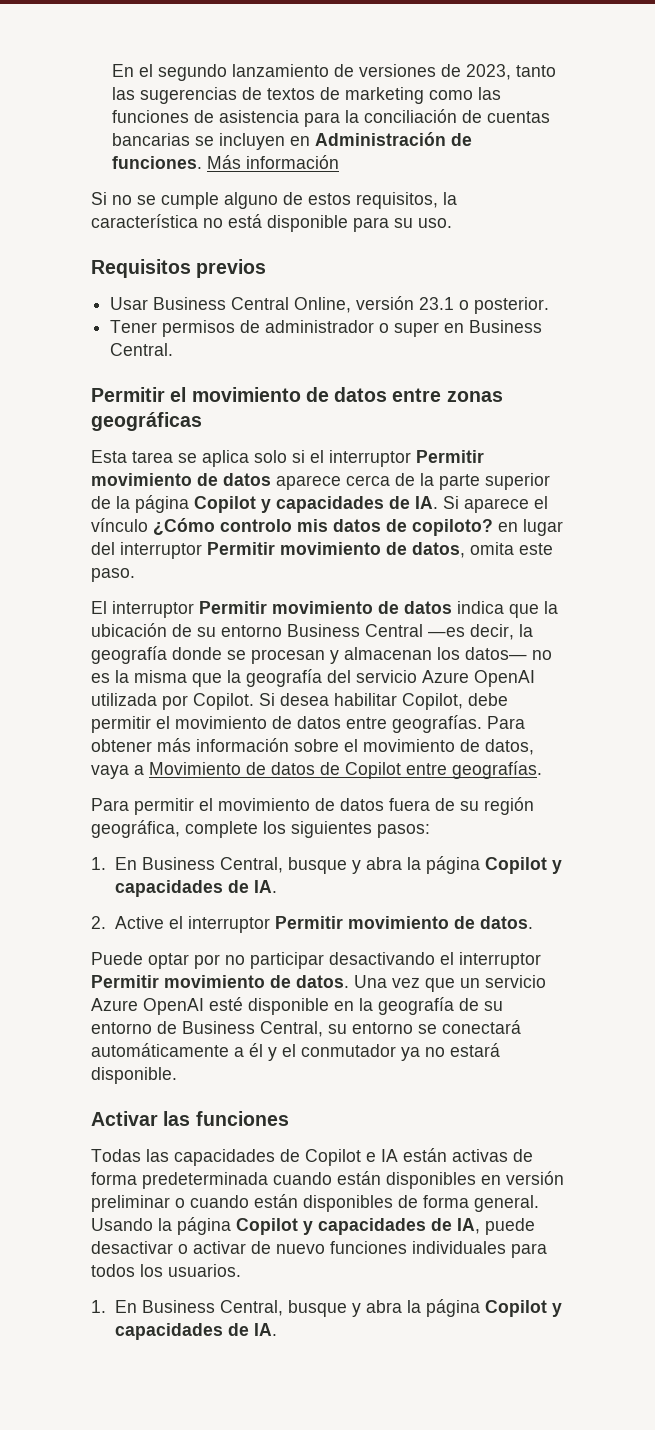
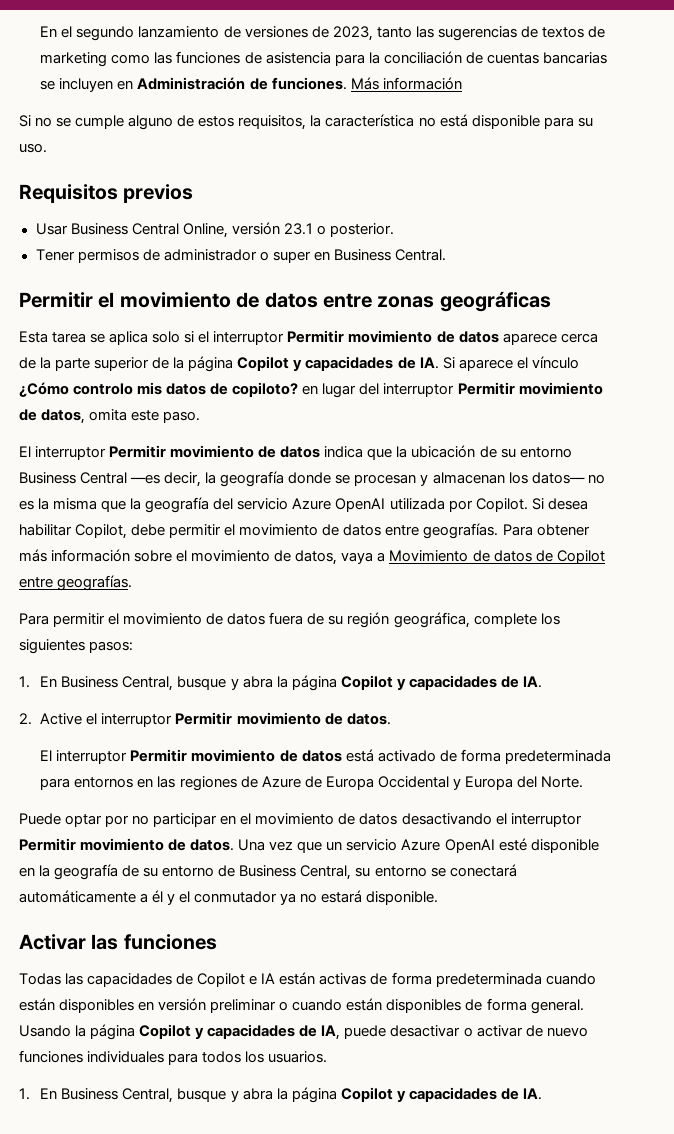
+ El interruptor Permitir movimiento de datos está activado de forma predeterminada para entornos en las regiones de Azure de Europa Occidental y Europa del Norte.
- Puede optar por no participar desactivando el interruptor Permitir movimiento de datos.
+ Puede optar por no participar en el movimiento de datos desactivando el interruptor Permitir movimiento de datos.

